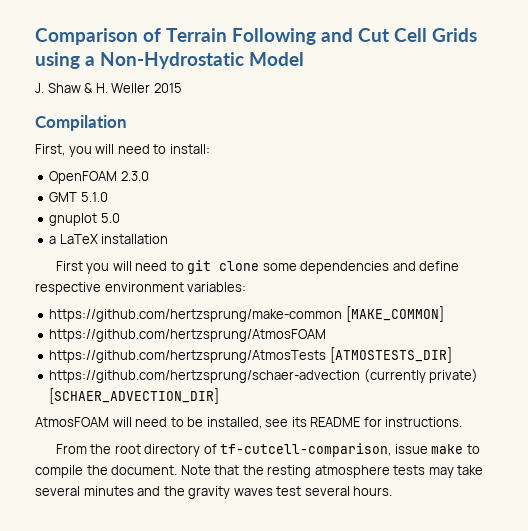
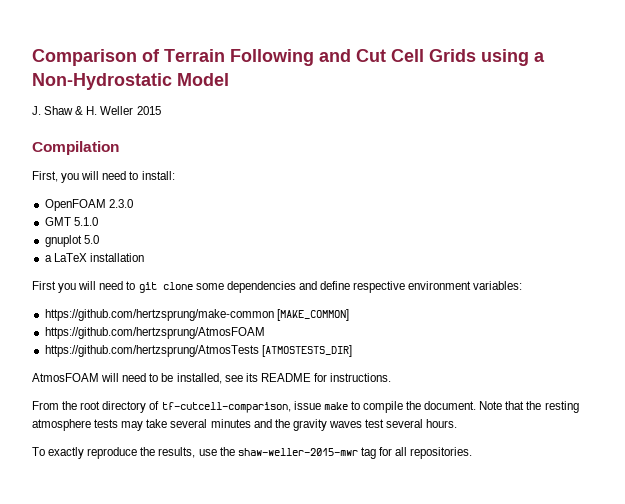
- https://github.com/hertzsprung/schaer-advection (currently private) [SCHAER_ADVECTION_DIR]
+ To exactly reproduce the results, use the shaw-weller-2015-mwr tag for all repositories.

